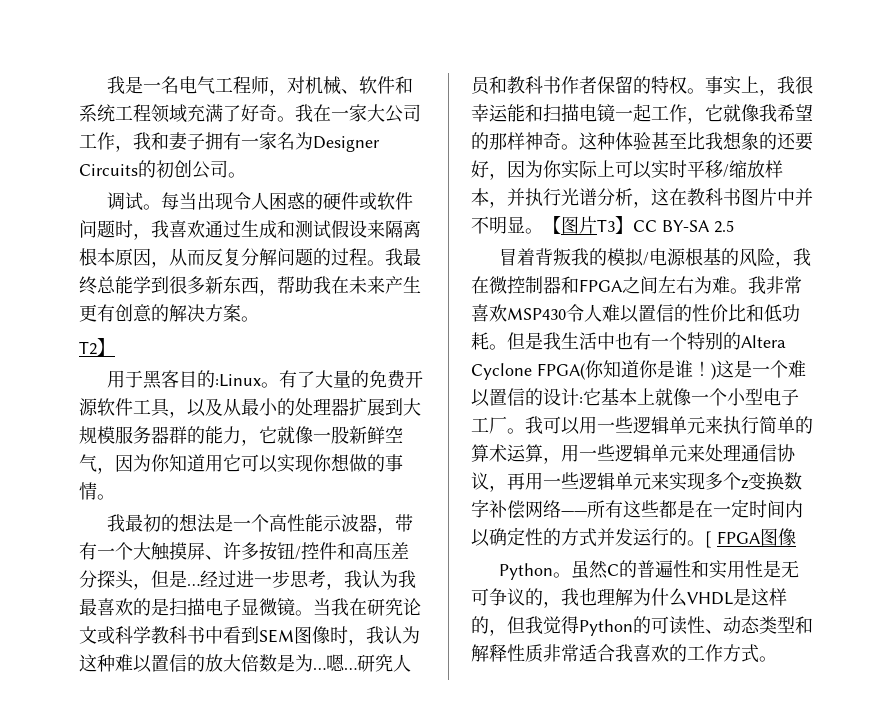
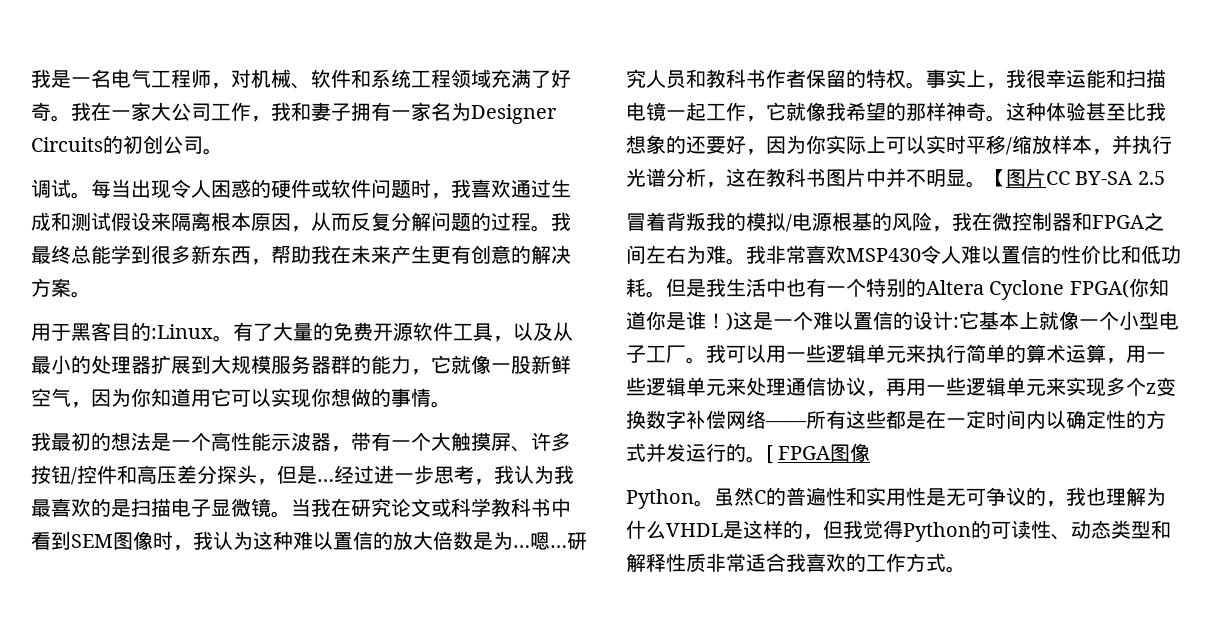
- T2】
- 【图片T3】CC BY-SA 2.5
+ 【图片CC BY-SA 2.5

